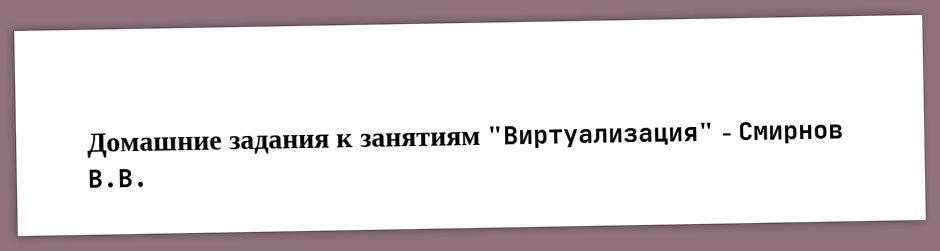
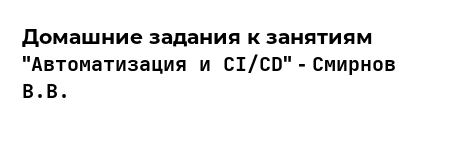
- Домашние задания к занятиям "Виртуализация" - Смирнов В.В.
+ Домашние задания к занятиям "Автоматизация и CI/СD" - Смирнов В.В.

